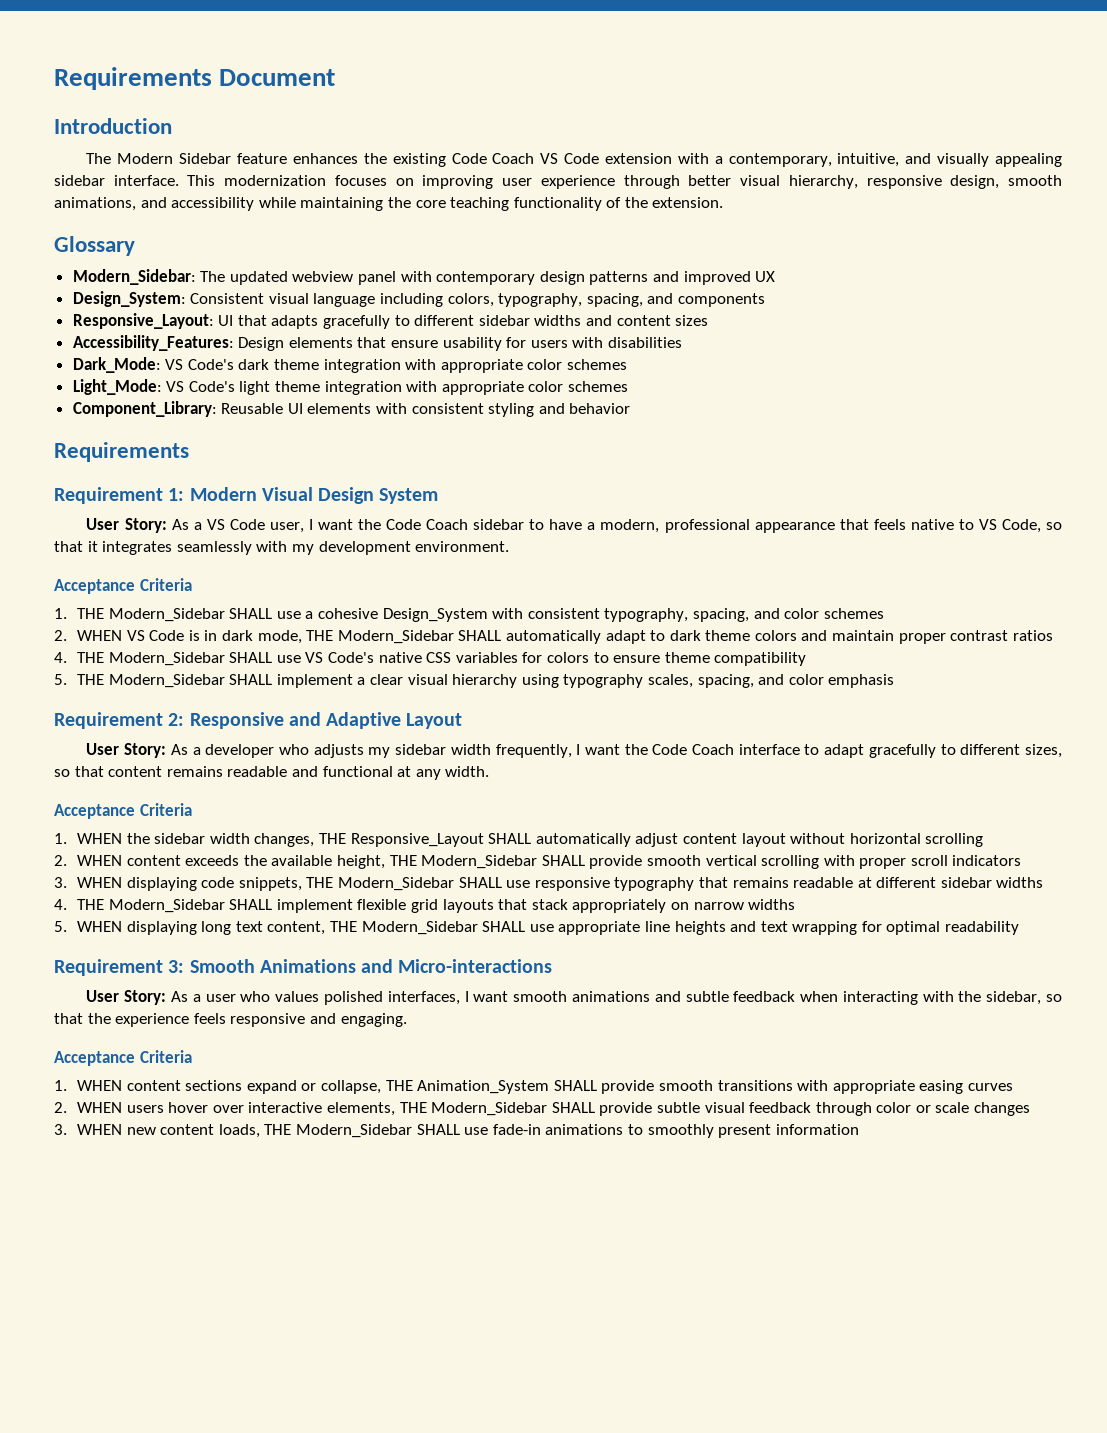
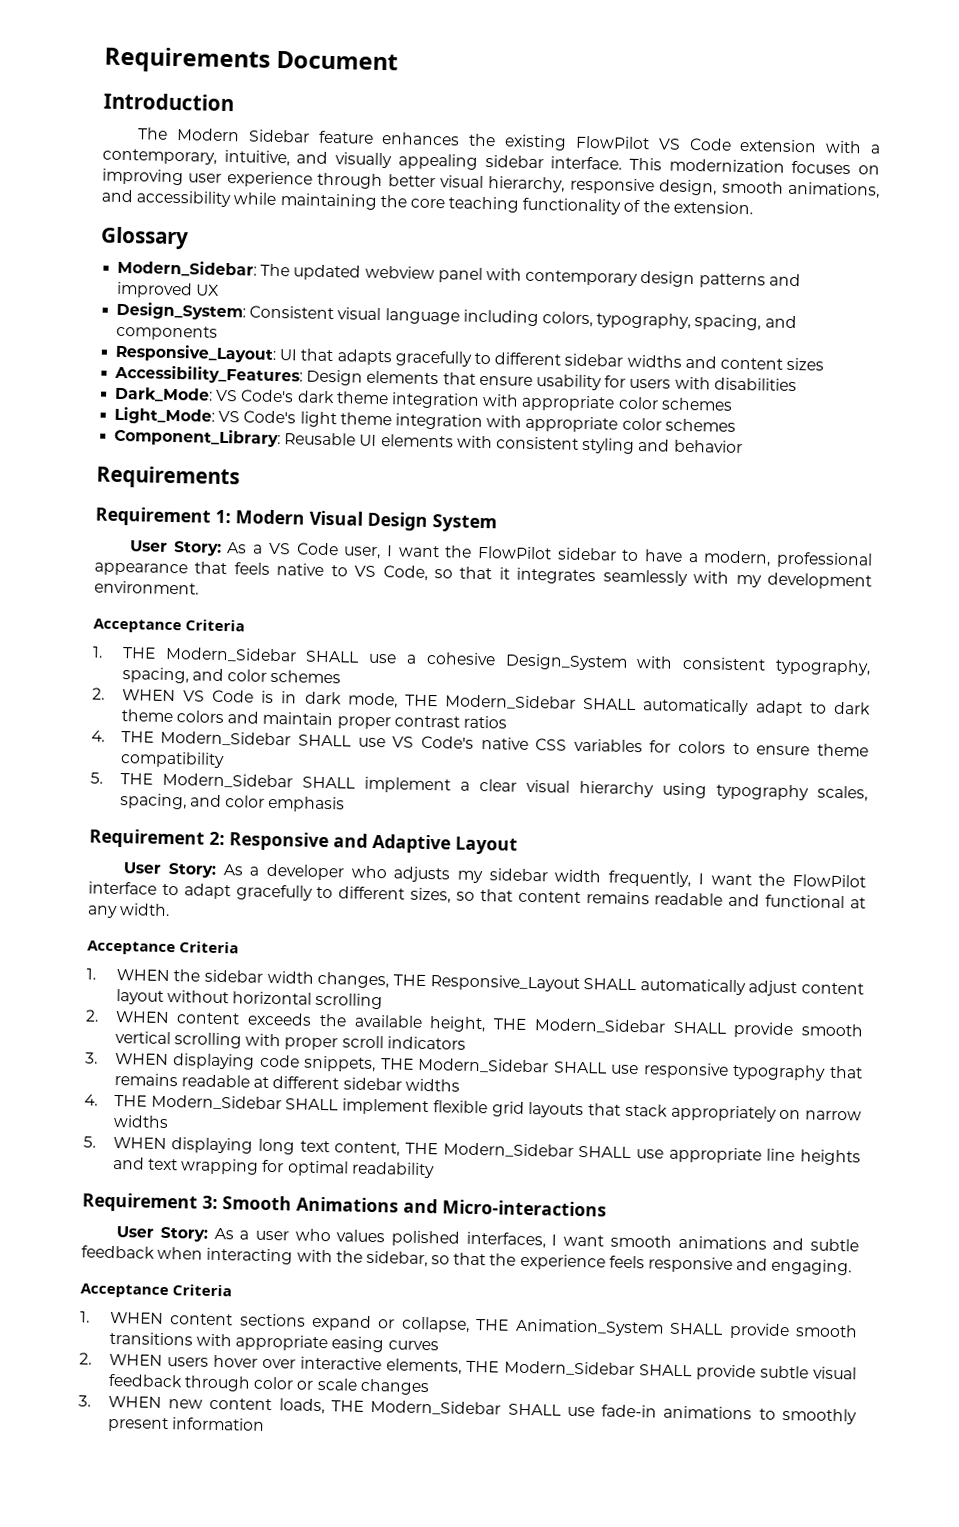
- The Modern Sidebar feature enhances the existing Code Coach VS Code extension with a contemporary, intuitive, and visually appealing sidebar interface.
+ The Modern Sidebar feature enhances the existing FlowPilot VS Code extension with a contemporary, intuitive, and visually appealing sidebar interface.
- User Story: As a VS Code user, I want the Code Coach sidebar to have a modern, professional appearance that feels native to VS Code, so that it integrates seamlessly with my development environment.
+ User Story: As a VS Code user, I want the FlowPilot sidebar to have a modern, professional appearance that feels native to VS Code, so that it integrates seamlessly with my development environment.
- User Story: As a developer who adjusts my sidebar width frequently, I want the Code Coach interface to adapt gracefully to different sizes, so that content remains readable and functional at any width.
+ User Story: As a developer who adjusts my sidebar width frequently, I want the FlowPilot interface to adapt gracefully to different sizes, so that content remains readable and functional at any width.

